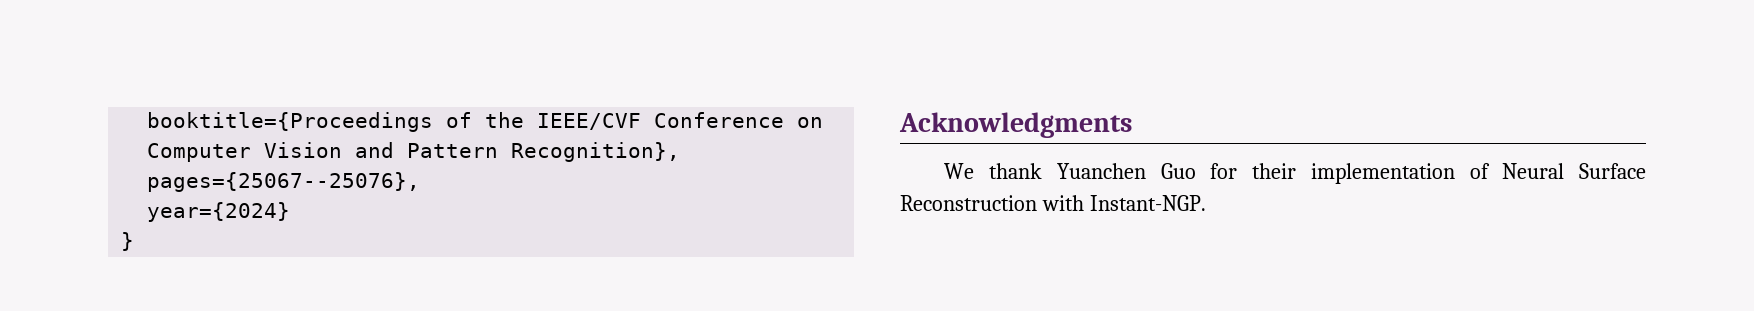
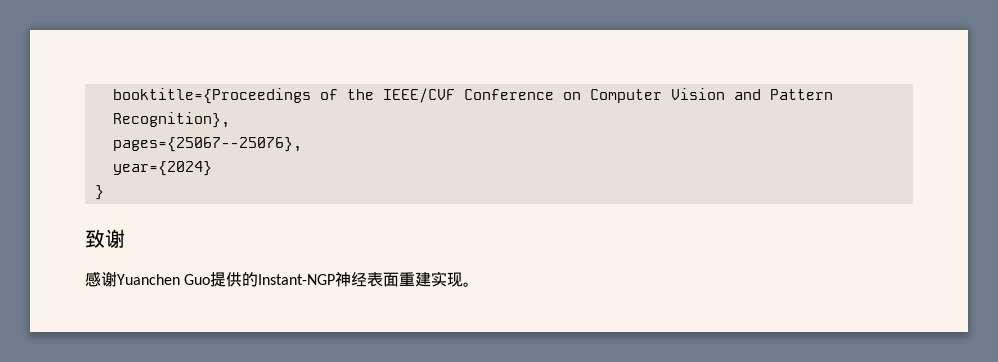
- Acknowledgments
- We thank Yuanchen Guo for their implementation of Neural Surface Reconstruction with Instant-NGP.
+ 致谢
+ 感谢Yuanchen Guo提供的Instant-NGP神经表面重建实现。

